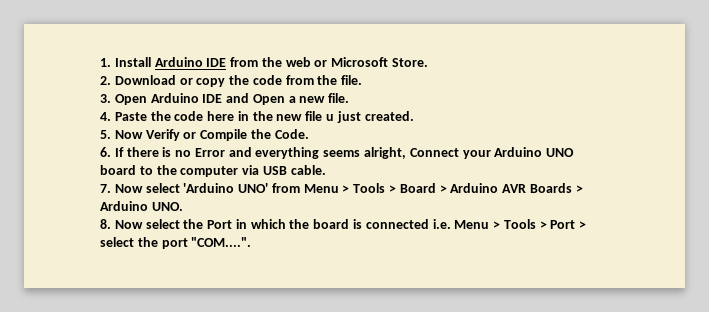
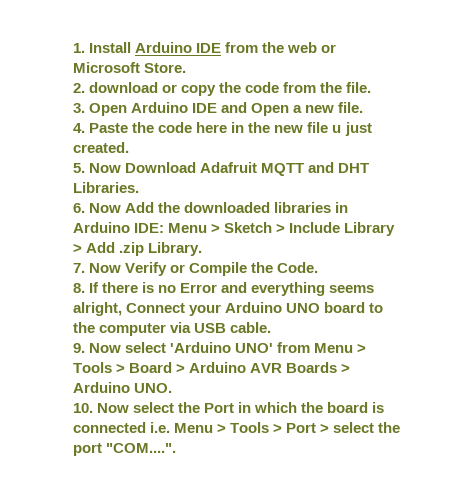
- 2. Download or copy the code from the file.
+ 2. download or copy the code from the file.
- 5. Now Verify or Compile the Code.
+ 5. Now Download Adafruit MQTT and DHT Libraries.
+ 6. Now Add the downloaded libraries in Arduino IDE: Menu > Sketch > Include Library > Add .zip Library.
+ 7. Now Verify or Compile the Code.
- 6. If there is no Error and everything seems alright, Connect your Arduino UNO board to the computer via USB cable.
+ 8. If there is no Error and everything seems alright, Connect your Arduino UNO board to the computer via USB cable.
- 7. Now select 'Arduino UNO' from Menu > Tools > Board > Arduino AVR Boards > Arduino UNO.
+ 9. Now select 'Arduino UNO' from Menu > Tools > Board > Arduino AVR Boards > Arduino UNO.
- 8. Now select the Port in which the board is connected i.e. Menu > Tools > Port > select the port "COM....".
+ 10. Now select the Port in which the board is connected i.e. Menu > Tools > Port > select the port "COM....".

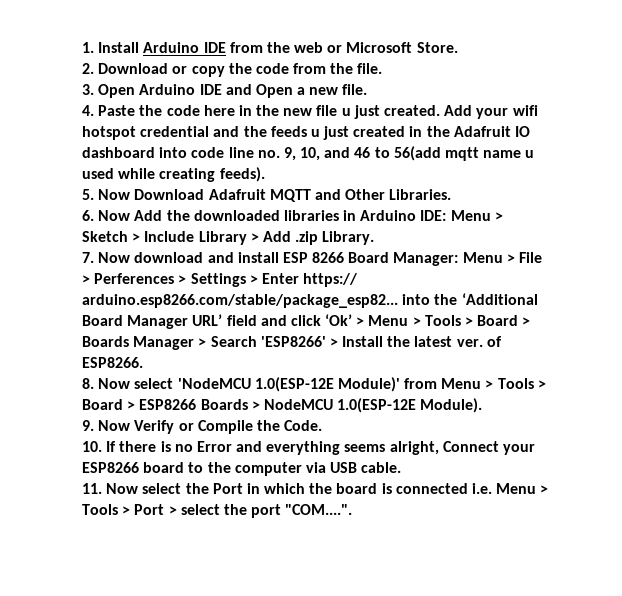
- 2. download or copy the code from the file.
+ 2. Download or copy the code from the file.
+ Add your wifi hotspot credential and the feeds u just created in the Adafruit IO dashboard into code line no. 9, 10, and 46 to 56(add mqtt name u used while creating feeds).
- 5. Now Download Adafruit MQTT and DHT Libraries.
+ 5. Now Download Adafruit MQTT and Other Libraries.
- 7. Now Verify or Compile the Code.
+ 7. Now download and install ESP 8266 Board Manager: Menu > File > Perferences > Settings > Enter https:// arduino.esp8266.com/stable/package_esp82... into the ‘Additional Board Manager URL’ field and click ‘Ok’ > Menu > Tools > Board > Boards Manager > Search 'ESP8266' > Install the latest ver. of ESP8266.
+ 8. Now select 'NodeMCU 1.0(ESP-12E Module)' from Menu > Tools > Board > ESP8266 Boards > NodeMCU 1.0(ESP-12E Module).
+ 9. Now Verify or Compile the Code.
- 8. If there is no Error and everything seems alright, Connect your Arduino UNO board to the computer via USB cable.
+ 10. If there is no Error and everything seems alright, Connect your ESP8266 board to the computer via USB cable.
- 9. Now select 'Arduino UNO' from Menu > Tools > Board > Arduino AVR Boards > Arduino UNO.
- 10. Now select the Port in which the board is connected i.e. Menu > Tools > Port > select the port "COM....".
+ 11. Now select the Port in which the board is connected i.e. Menu > Tools > Port > select the port "COM....".

